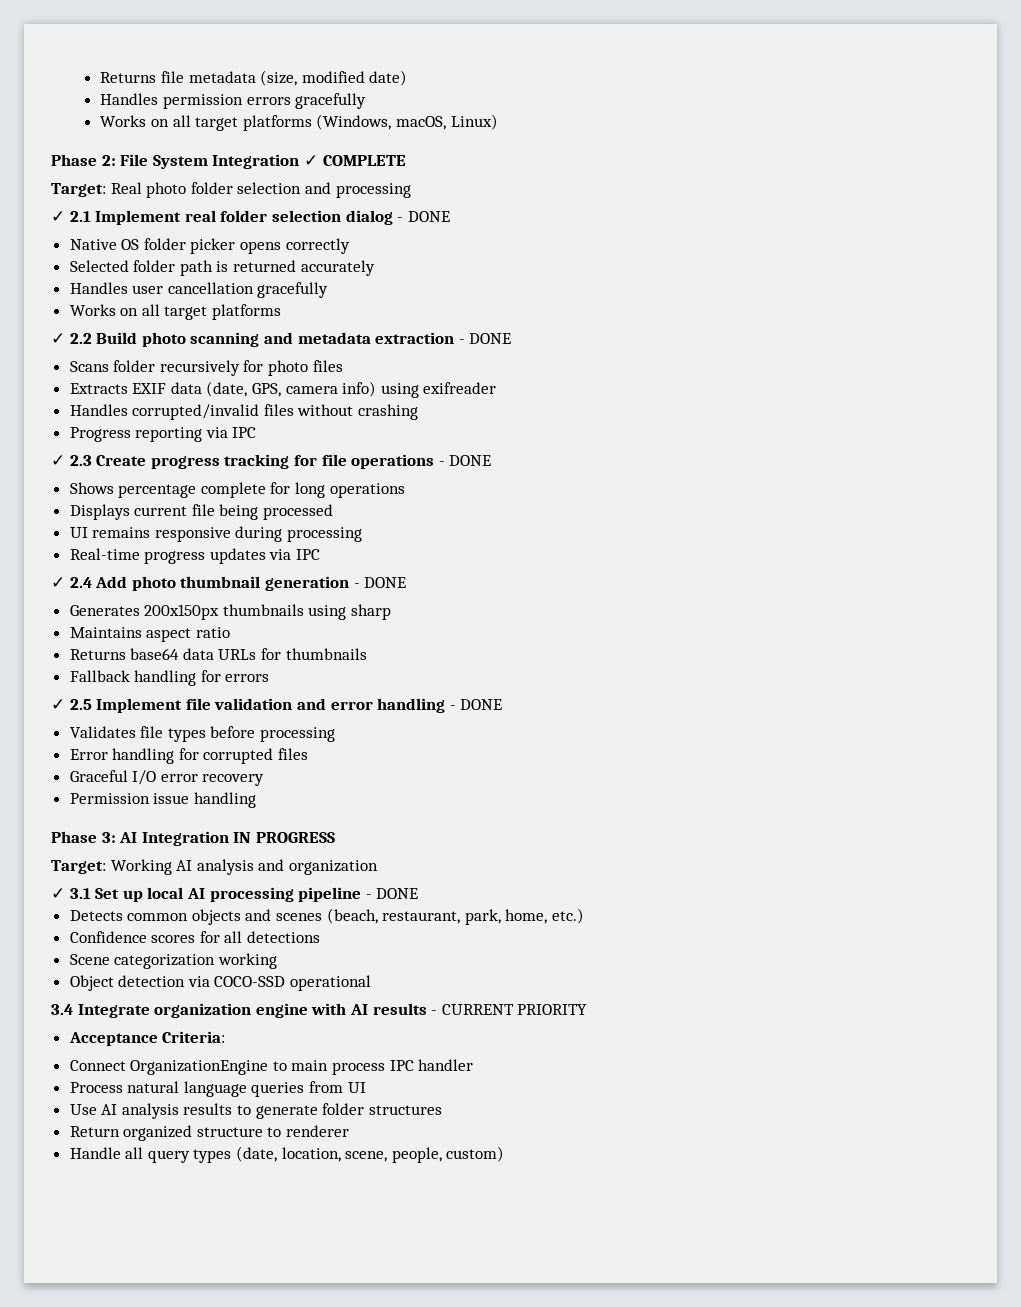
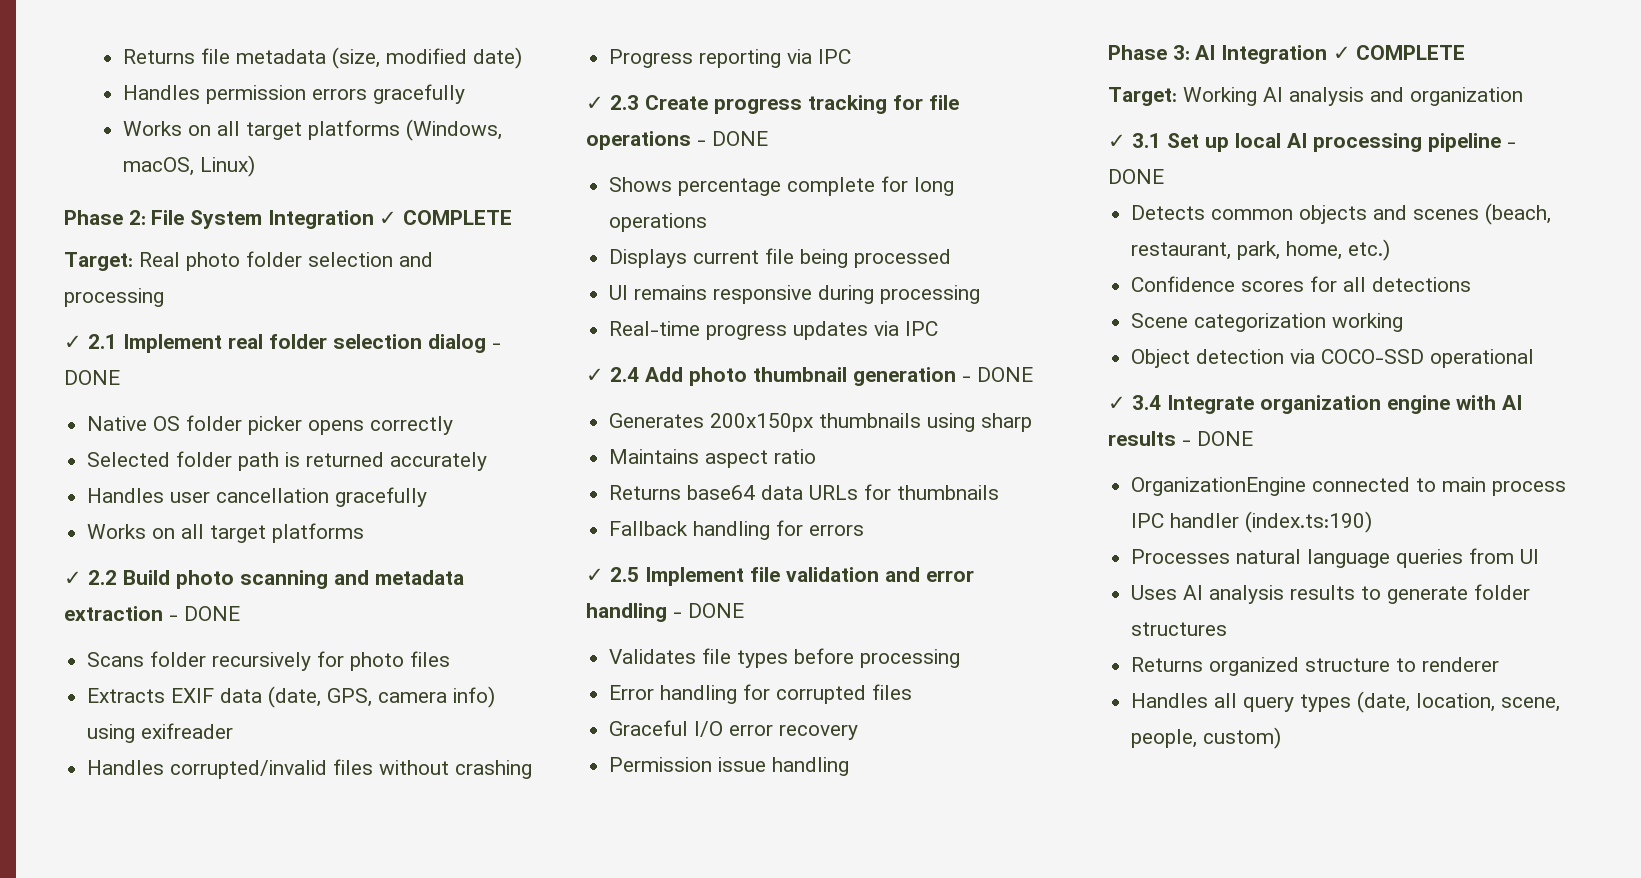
- Phase 3: AI Integration IN PROGRESS
+ Phase 3: AI Integration ✓ COMPLETE
- 3.4 Integrate organization engine with AI results - CURRENT PRIORITY
- Acceptance Criteria:
- Connect OrganizationEngine to main process IPC handler
- Process natural language queries from UI
+ ✓ 3.4 Integrate organization engine with AI results - DONE
+ OrganizationEngine connected to main process IPC handler (index.ts:190)
+ Processes natural language queries from UI
- Use AI analysis results to generate folder structures
+ Uses AI analysis results to generate folder structures
- Return organized structure to renderer
+ Returns organized structure to renderer
- Handle all query types (date, location, scene, people, custom)
+ Handles all query types (date, location, scene, people, custom)

